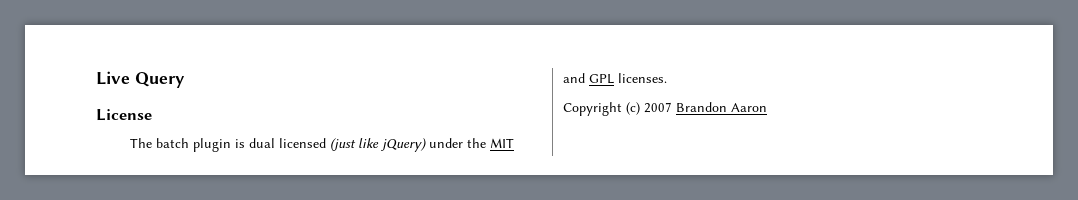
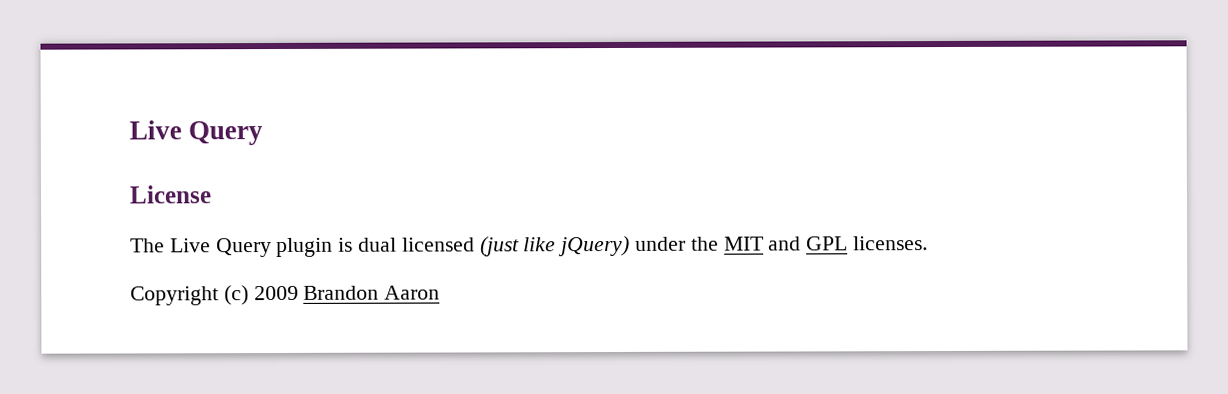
- The batch plugin is dual licensed (just like jQuery) under the MIT and GPL licenses.
+ The Live Query plugin is dual licensed (just like jQuery) under the MIT and GPL licenses.
- Copyright (c) 2007 Brandon Aaron
+ Copyright (c) 2009 Brandon Aaron

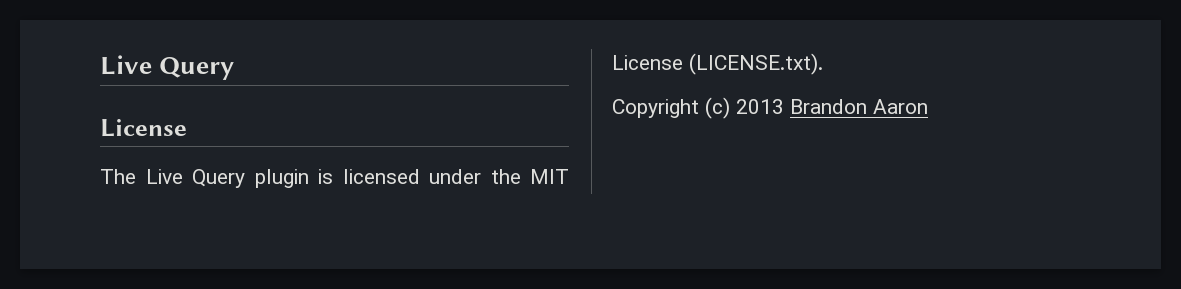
- The Live Query plugin is dual licensed (just like jQuery) under the MIT and GPL licenses.
+ The Live Query plugin is licensed under the MIT License (LICENSE.txt).
- Copyright (c) 2009 Brandon Aaron
+ Copyright (c) 2013 Brandon Aaron

